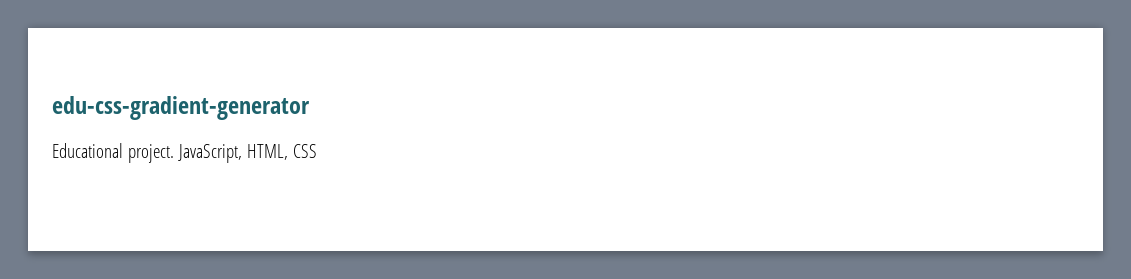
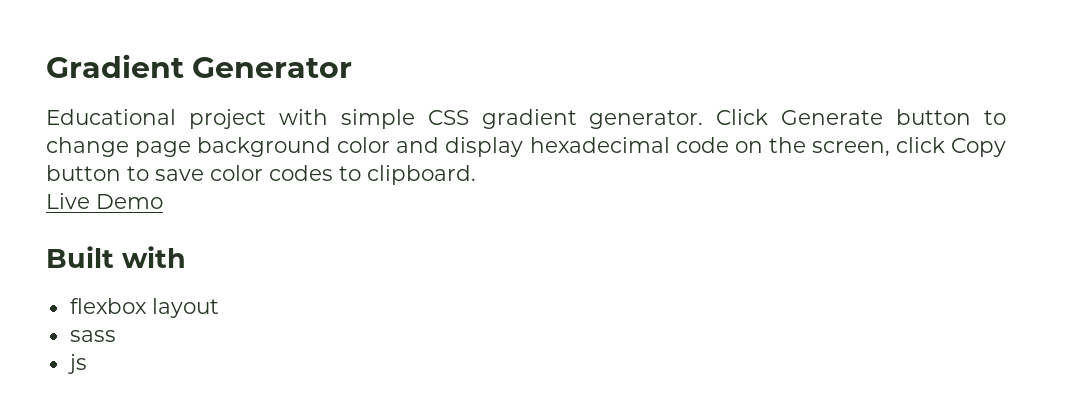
- edu-css-gradient-generator
+ Gradient Generator
- Educational project. JavaScript, HTML, CSS
+ Educational project with simple CSS gradient generator. Click Generate button to change page background color and display hexadecimal code on the screen, click Copy button to save color codes to clipboard.
+ Live Demo
+ Built with
+ flexbox layout
+ sass
+ js

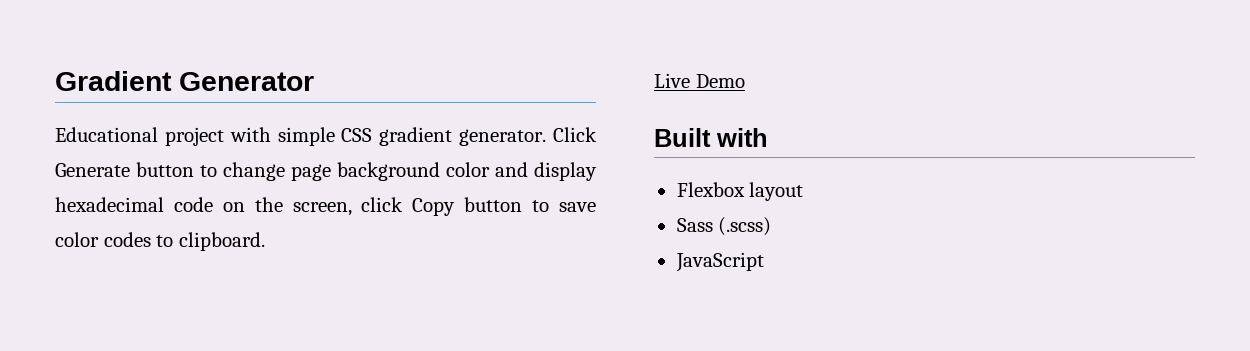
- flexbox layout
+ Flexbox layout
- sass
- js
+ Sass (.scss)
+ JavaScript

